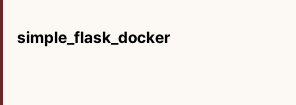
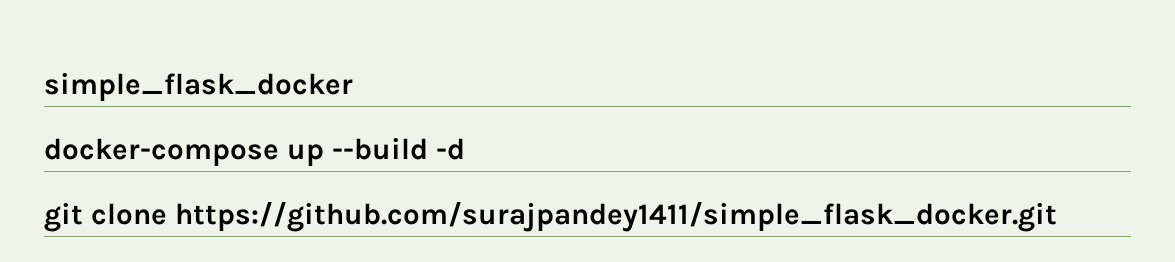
+ docker-compose up --build -d
+ git clone https://github.com/surajpandey1411/simple_flask_docker.git

